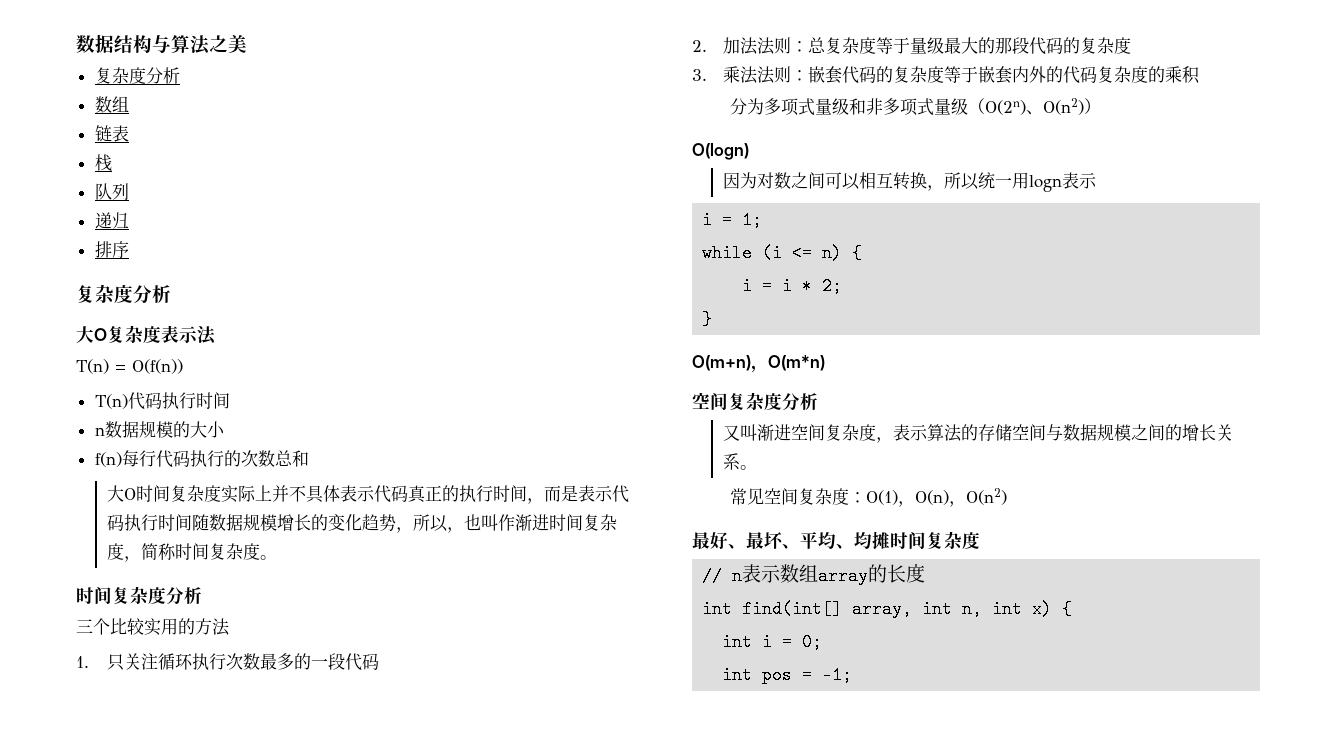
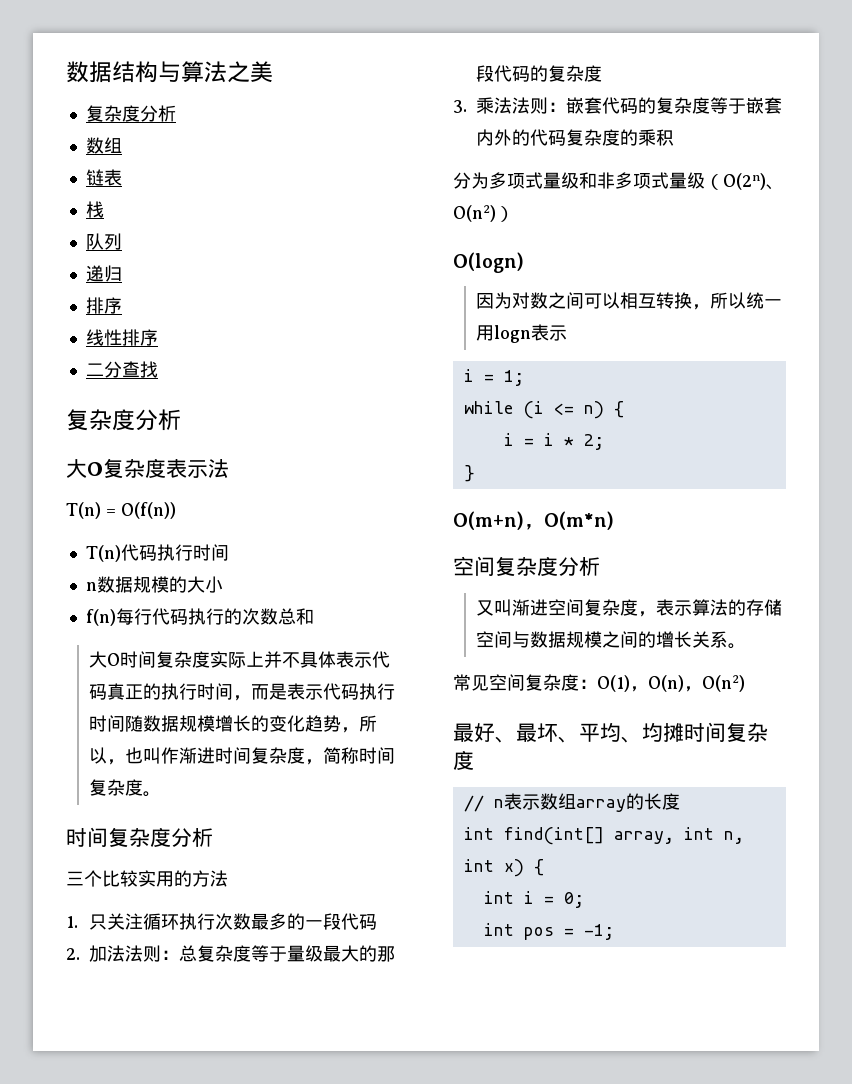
+ 线性排序
+ 二分查找

